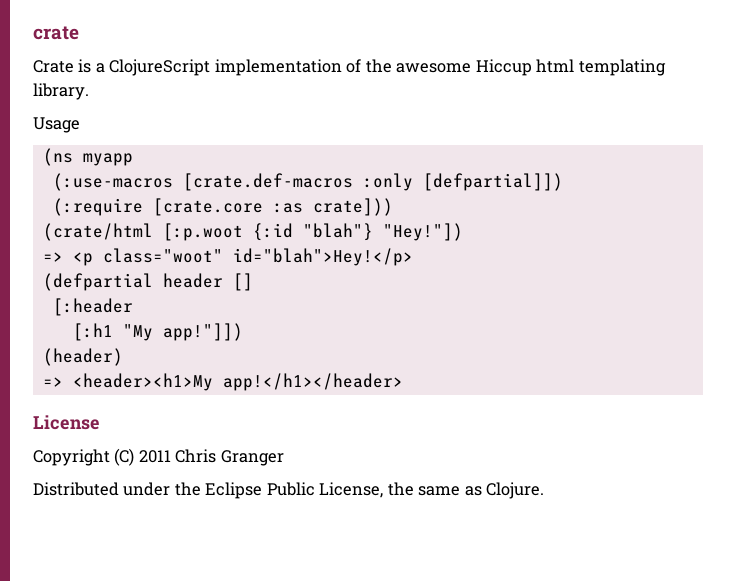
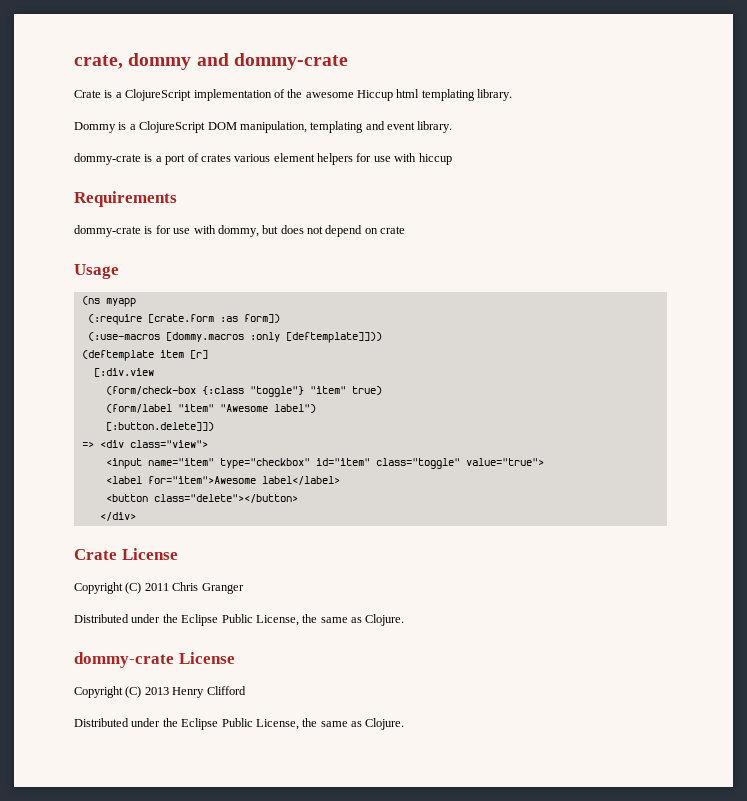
- crate
+ crate, dommy and dommy-crate
+ Dommy is a ClojureScript DOM manipulation, templating and event library.
+ dommy-crate is a port of crates various element helpers for use with hiccup
+ Requirements
+ dommy-crate is for use with dommy, but does not depend on crate
  Usage
  (ns myapp
- (:use-macros [crate.def-macros :only [defpartial]])
- (:require [crate.core :as crate]))
- (crate/html [:p.woot {:id "blah"} "Hey!"])
- => <p class="woot" id="blah">Hey!</p>
- (defpartial header []
- [:header
- [:h1 "My app!"]])
- (header)
- => <header><h1>My app!</h1></header>
- License
+ (:require [crate.form :as form])
+ (:use-macros [dommy.macros :only [deftemplate]]))
+ (deftemplate item [r]
+ [:div.view
+ (form/check-box {:class "toggle"} "item" true)
+ (form/label "item" "Awesome label")
+ [:button.delete]])
+ => <div class="view">
+ <input name="item" type="checkbox" id="item" class="toggle" value="true">
+ <label for="item">Awesome label</label>
+ <button class="delete"></button>
+ </div>
+ Crate License
+ dommy-crate License
+ Copyright (C) 2013 Henry Clifford
+ Distributed under the Eclipse Public License, the same as Clojure.

